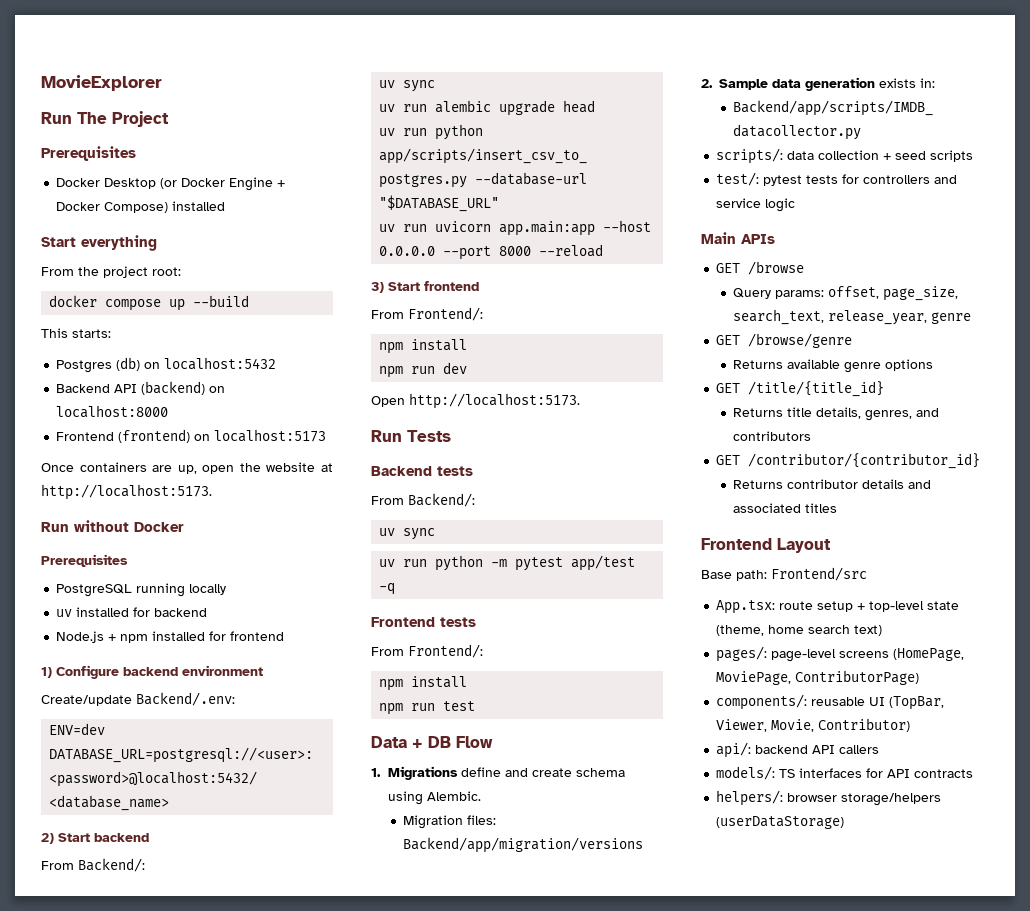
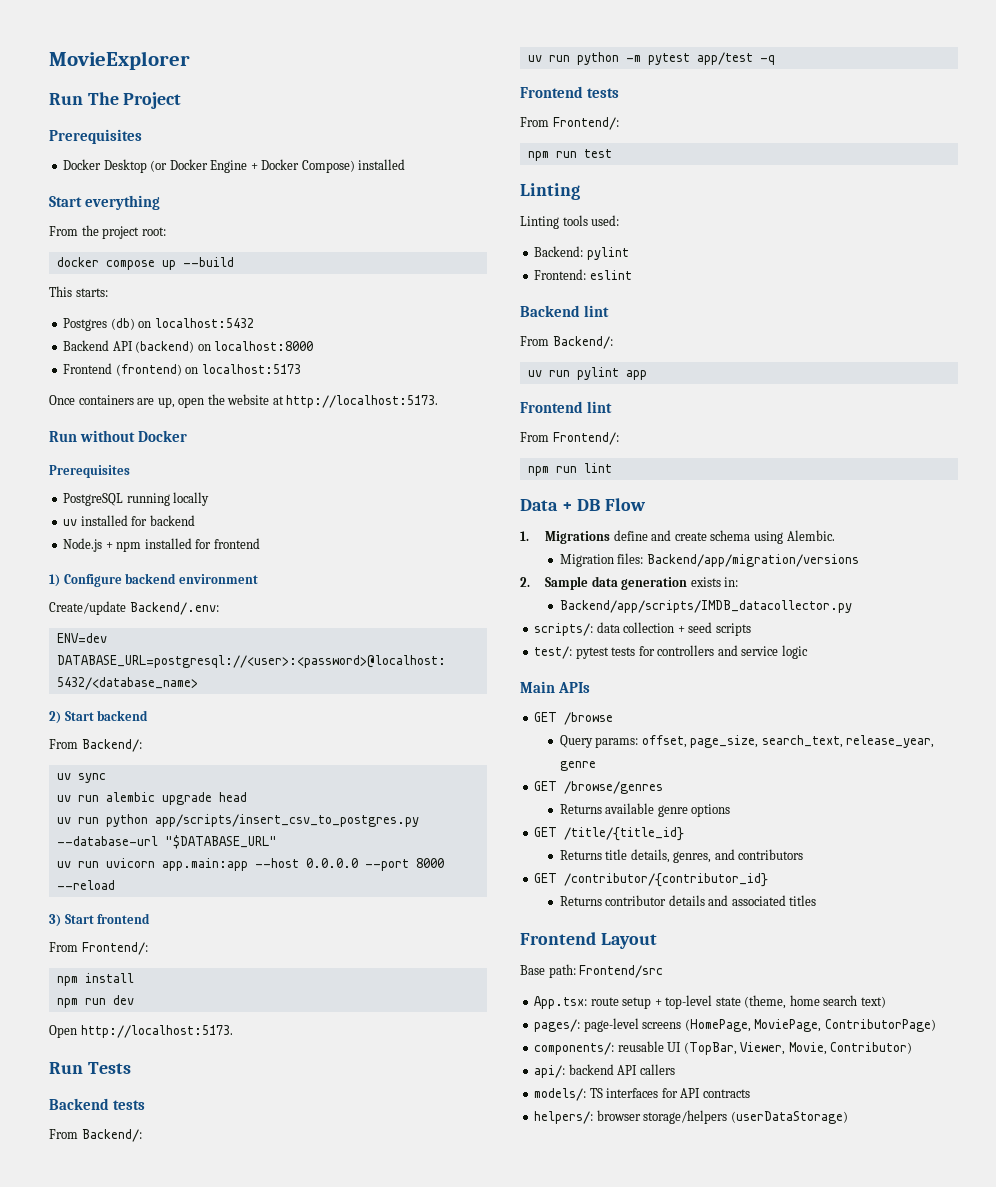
  Backend tests
  From Backend/:
- uv sync
  Frontend tests
  From Frontend/:
- npm install
  npm run test
+ Linting
+ Linting tools used:
+ Backend: pylint
+ Frontend: eslint
+ Backend lint
+ From Backend/:
+ uv run pylint app
+ Frontend lint
+ From Frontend/:
+ npm run lint
- GET /browse/genre
+ GET /browse/genres

